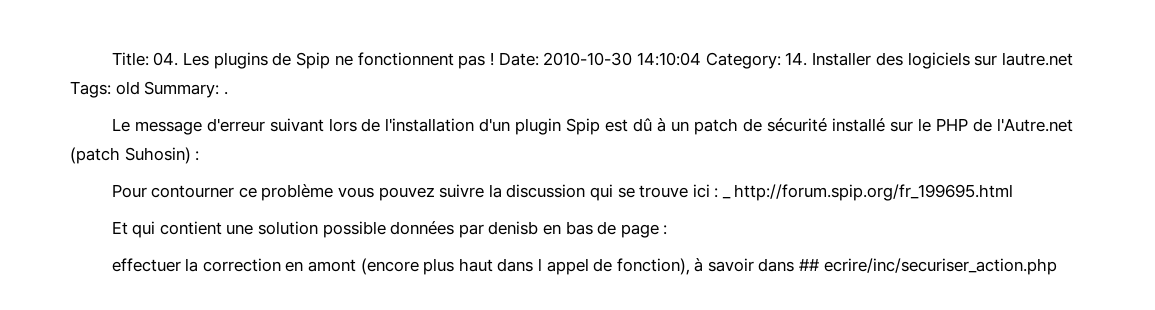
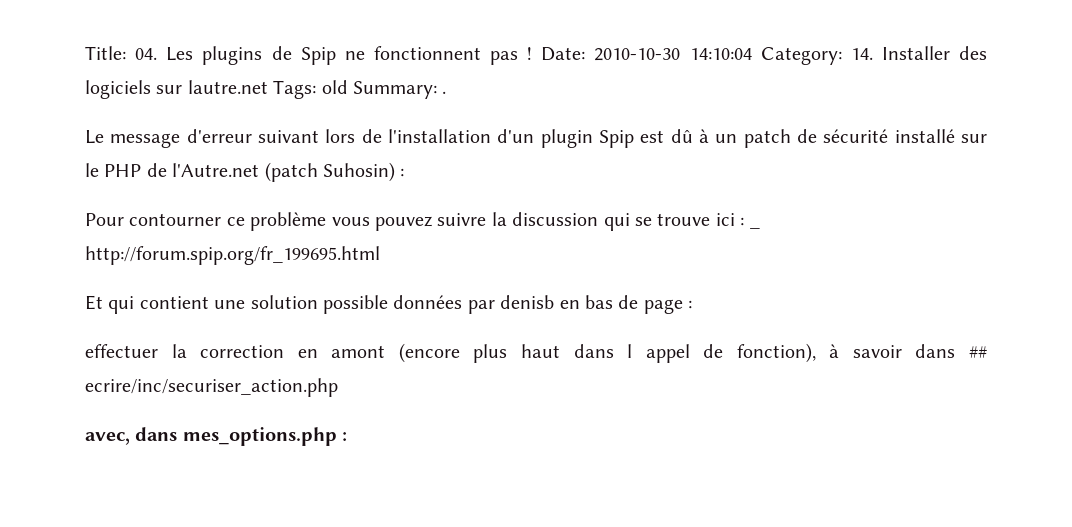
+ avec, dans mes_options.php :

